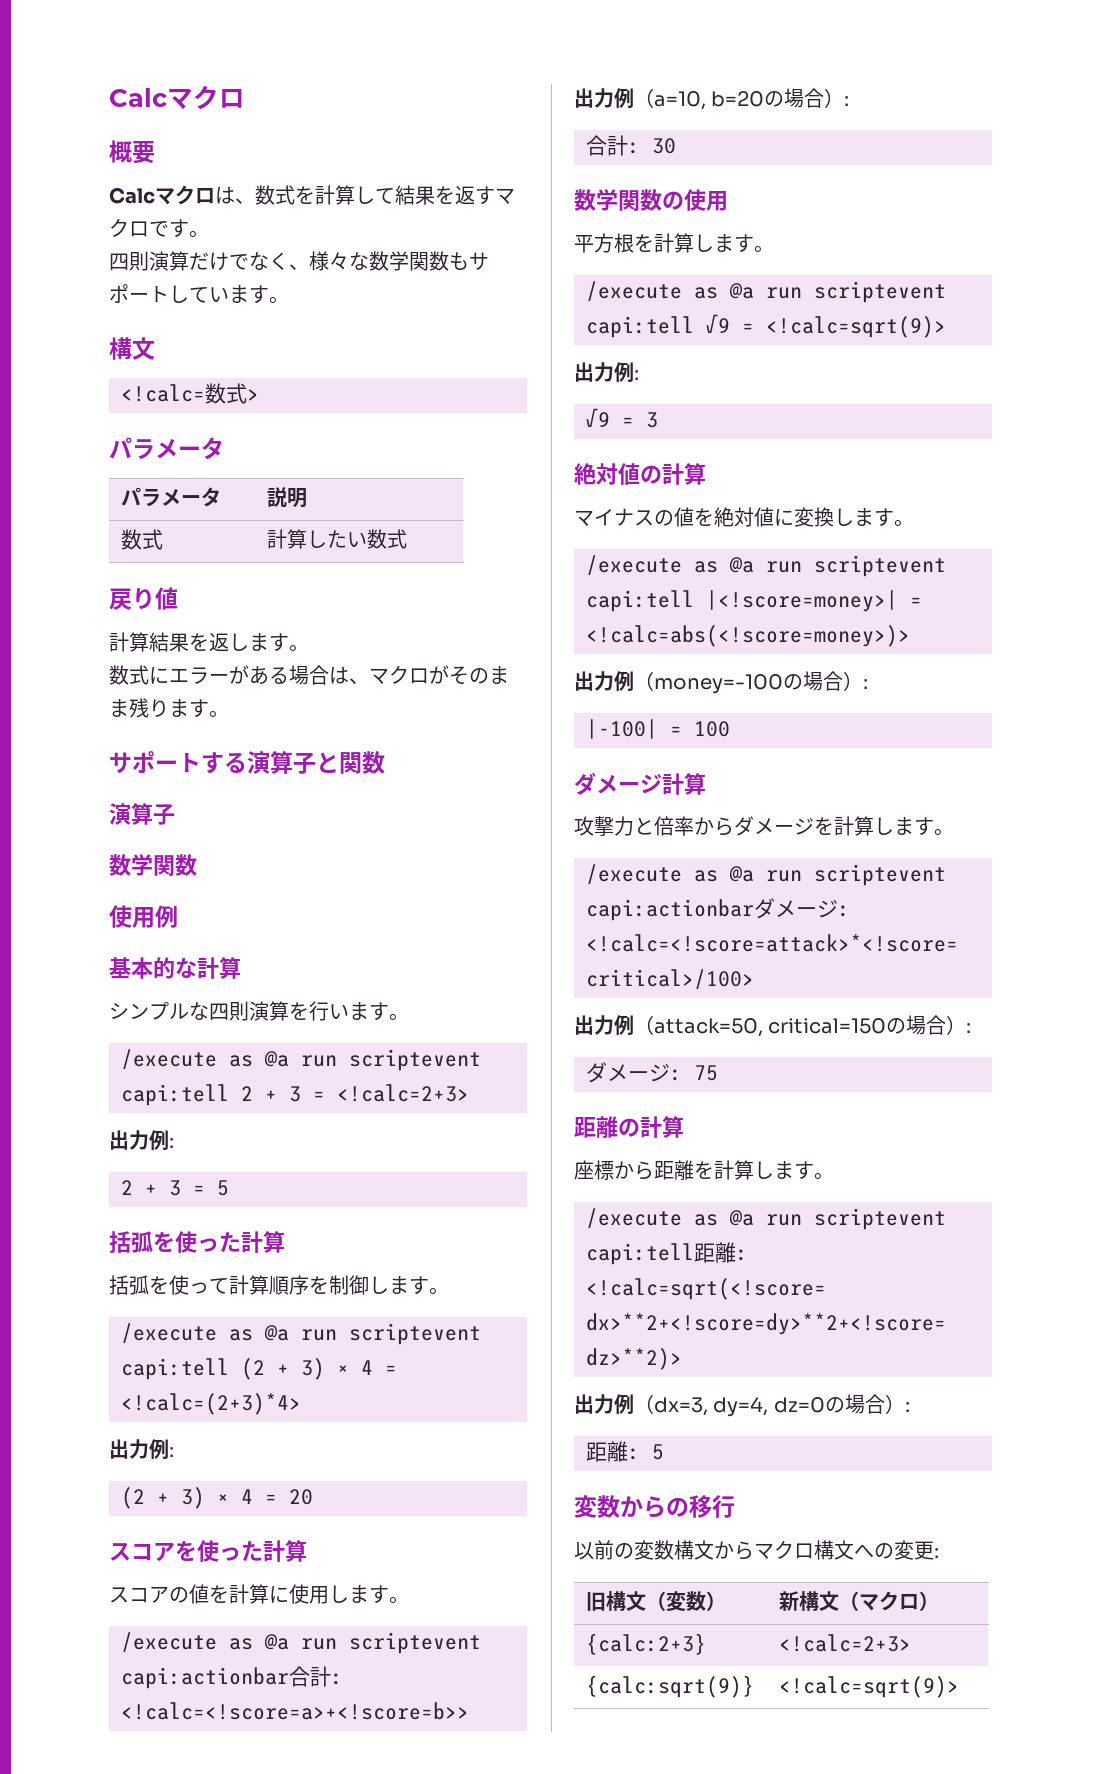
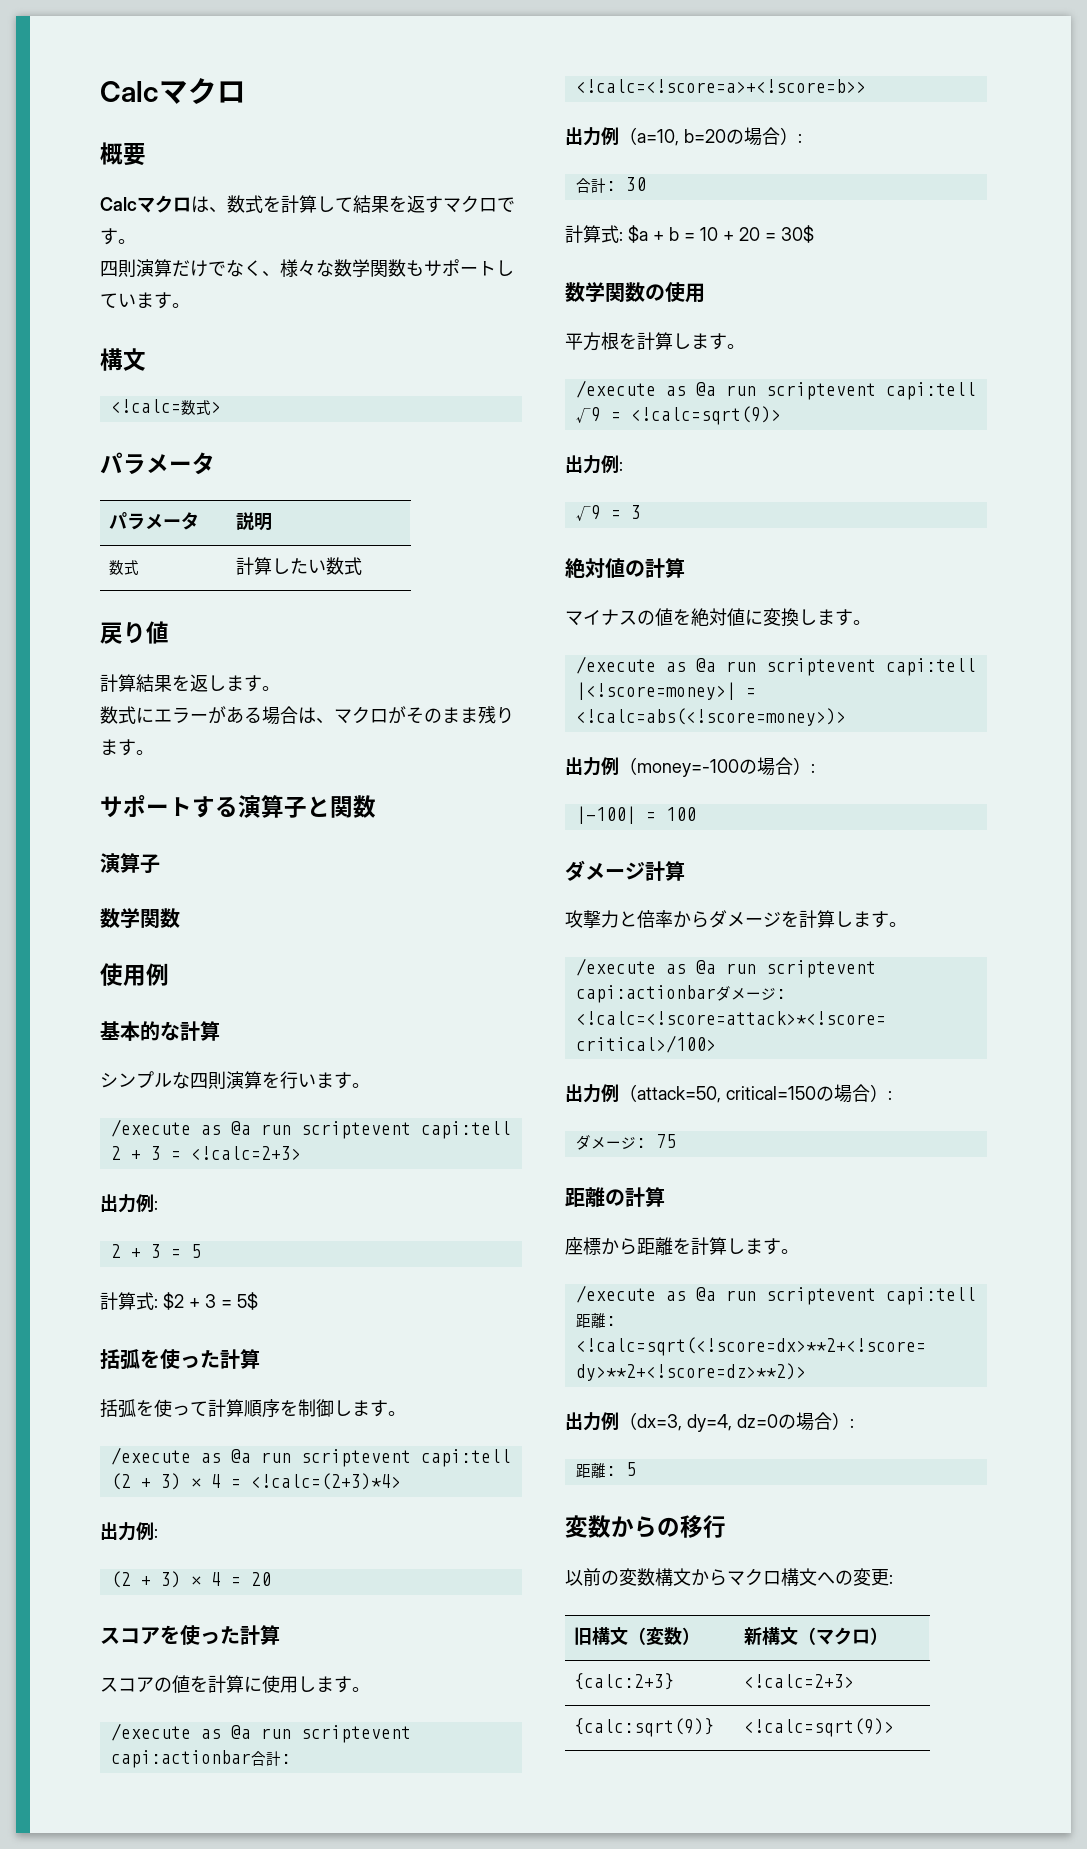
+ 計算式: $2 + 3 = 5$
+ 計算式: $a + b = 10 + 20 = 30$

